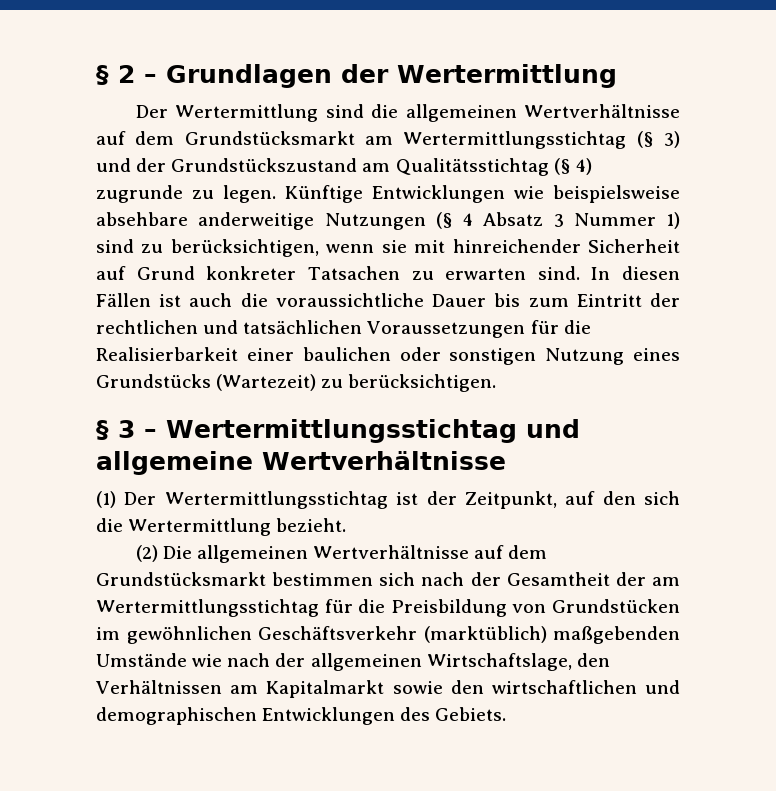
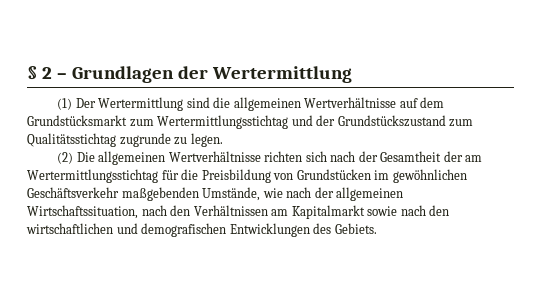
- Der Wertermittlung sind die allgemeinen Wertverhältnisse auf dem Grundstücksmarkt am Wertermittlungsstichtag (§ 3) und der Grundstückszustand am Qualitätsstichtag (§ 4) zugrunde zu legen. Künftige Entwicklungen wie beispielsweise absehbare anderweitige Nutzungen (§ 4 Absatz 3 Nummer 1) sind zu berücksichtigen, wenn sie mit hinreichender Sicherheit auf Grund konkreter Tatsachen zu erwarten sind. In diesen Fällen ist auch die voraussichtliche Dauer bis zum Eintritt der rechtlichen und tatsächlichen Voraussetzungen für die Realisierbarkeit einer baulichen oder sonstigen Nutzung eines Grundstücks (Wartezeit) zu berücksichtigen.
- § 3 – Wertermittlungsstichtag und allgemeine Wertverhältnisse
- (1) Der Wertermittlungsstichtag ist der Zeitpunkt, auf den sich die Wertermittlung bezieht.
+ (1) Der Wertermittlung sind die allgemeinen Wertverhältnisse auf dem Grundstücksmarkt zum Wertermittlungsstichtag und der Grundstückszustand zum Qualitätsstichtag zugrunde zu legen.
- (2) Die allgemeinen Wertverhältnisse auf dem Grundstücksmarkt bestimmen sich nach der Gesamtheit der am Wertermittlungsstichtag für die Preisbildung von Grundstücken im gewöhnlichen Geschäftsverkehr (marktüblich) maßgebenden Umstände wie nach der allgemeinen Wirtschaftslage, den Verhältnissen am Kapitalmarkt sowie den wirtschaftlichen und demographischen Entwicklungen des Gebiets.
+ (2) Die allgemeinen Wertverhältnisse richten sich nach der Gesamtheit der am Wertermittlungsstichtag für die Preisbildung von Grundstücken im gewöhnlichen Geschäftsverkehr maßgebenden Umstände, wie nach der allgemeinen Wirtschaftssituation, nach den Verhältnissen am Kapitalmarkt sowie nach den wirtschaftlichen und demografischen Entwicklungen des Gebiets.

